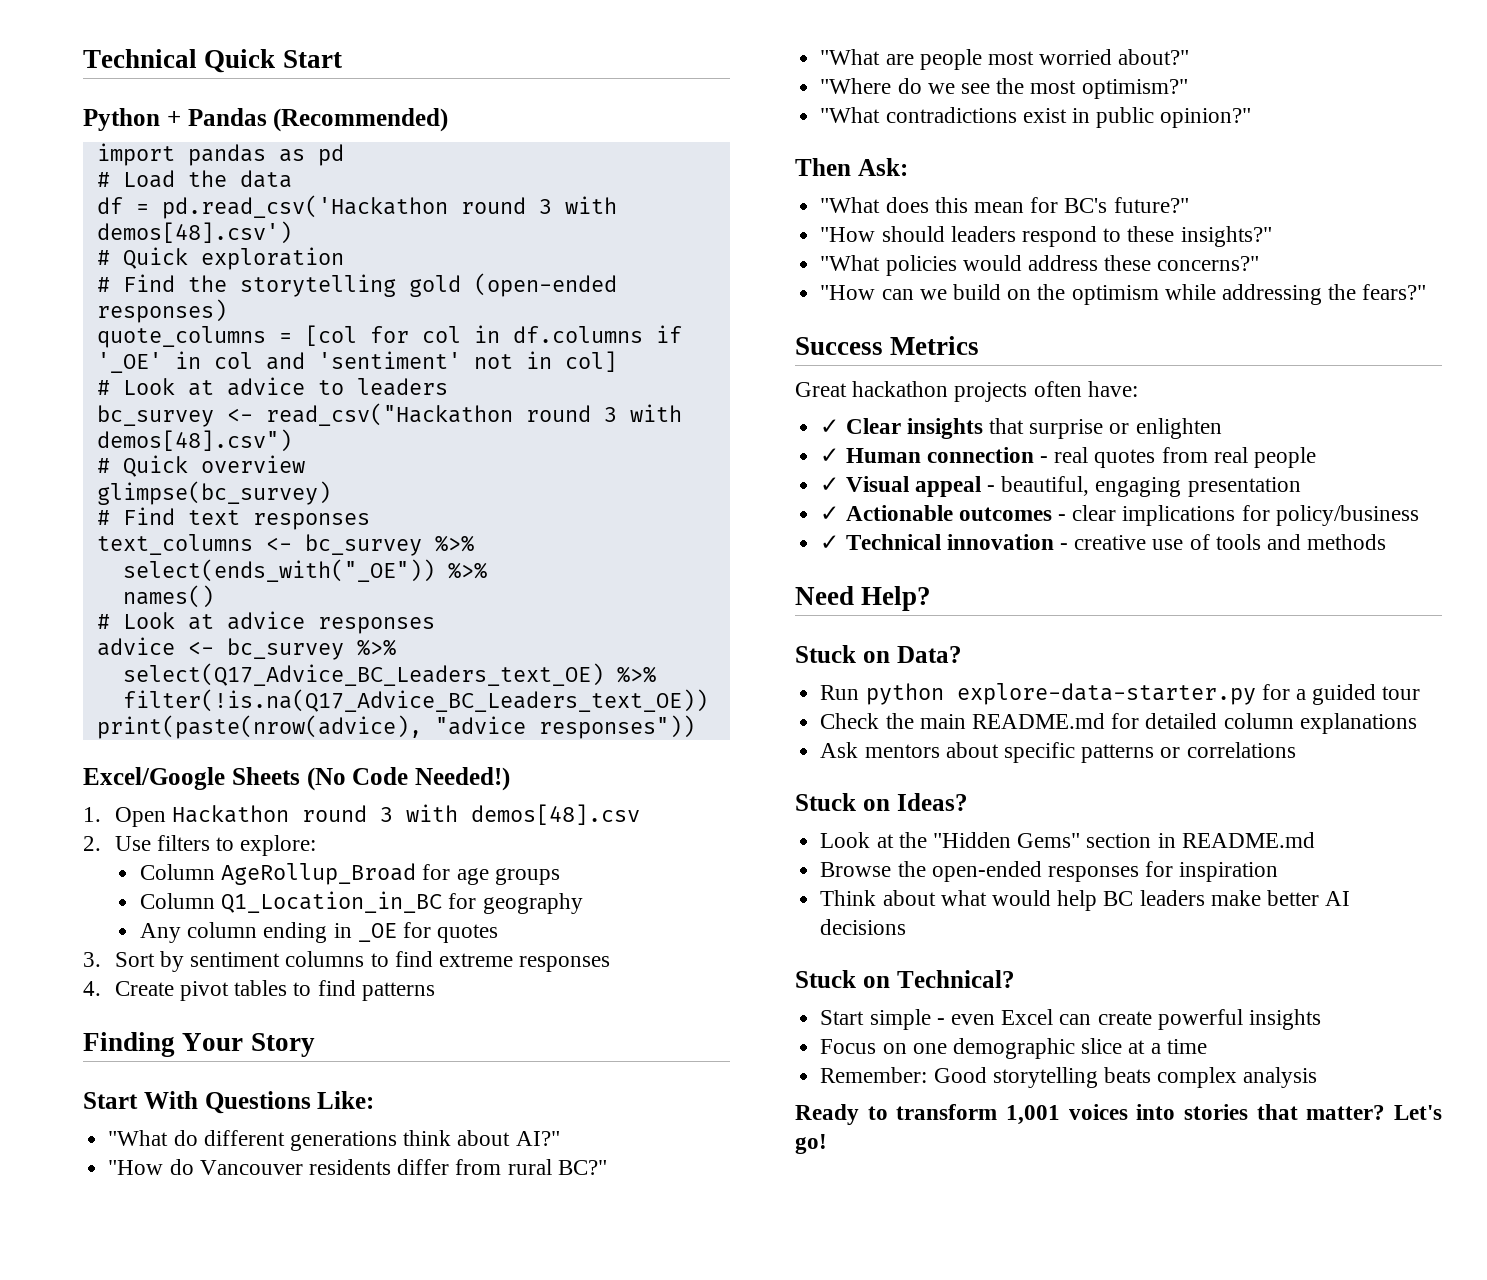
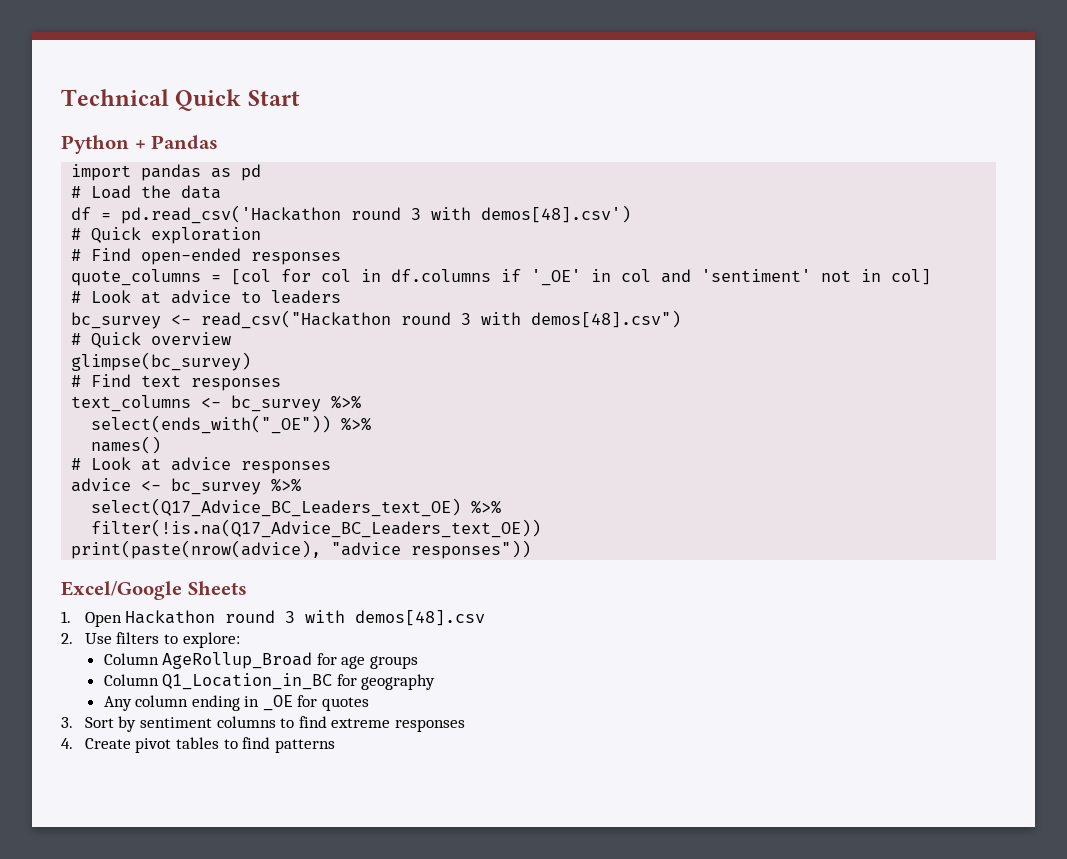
- Python + Pandas (Recommended)
+ Python + Pandas
- # Find the storytelling gold (open-ended responses)
+ # Find open-ended responses
- Excel/Google Sheets (No Code Needed!)
+ Excel/Google Sheets
- Finding Your Story
- Start With Questions Like:
- "What do different generations think about AI?"
- "How do Vancouver residents differ from rural BC?"
- "What are people most worried about?"
- "Where do we see the most optimism?"
- "What contradictions exist in public opinion?"
- Then Ask:
- "What does this mean for BC's future?"
- "How should leaders respond to these insights?"
- "What policies would address these concerns?"
- "How can we build on the optimism while addressing the fears?"
- Success Metrics
- Great hackathon projects often have:
- ✓ Clear insights that surprise or enlighten
- ✓ Human connection - real quotes from real people
- ✓ Visual appeal - beautiful, engaging presentation
- ✓ Actionable outcomes - clear implications for policy/business
- ✓ Technical innovation - creative use of tools and methods
- Need Help?
- Stuck on Data?
- Run python explore-data-starter.py for a guided tour
- Check the main README.md for detailed column explanations
- Ask mentors about specific patterns or correlations
- Stuck on Ideas?
- Look at the "Hidden Gems" section in README.md
- Browse the open-ended responses for inspiration
- Think about what would help BC leaders make better AI decisions
- Stuck on Technical?
- Start simple - even Excel can create powerful insights
- Focus on one demographic slice at a time
- Remember: Good storytelling beats complex analysis
- Ready to transform 1,001 voices into stories that matter? Let's go!

